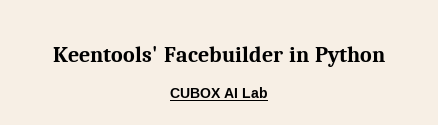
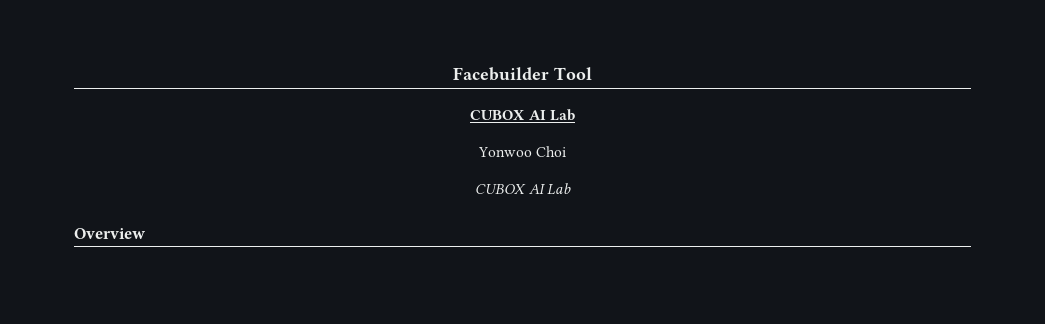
- Keentools' Facebuilder in Python
+ Facebuilder Tool
  CUBOX AI Lab
+ Yonwoo Choi
+ CUBOX AI Lab
+ Overview

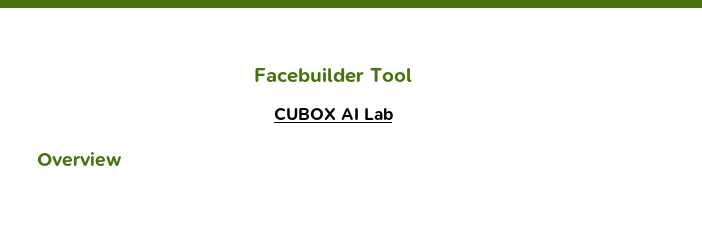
- Yonwoo Choi
- CUBOX AI Lab

